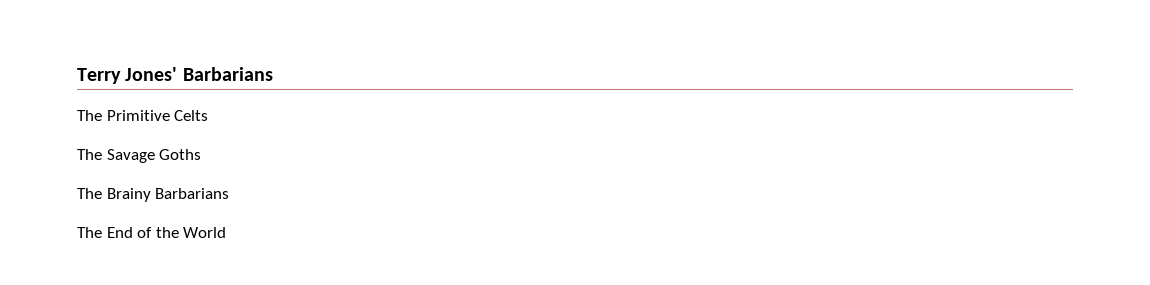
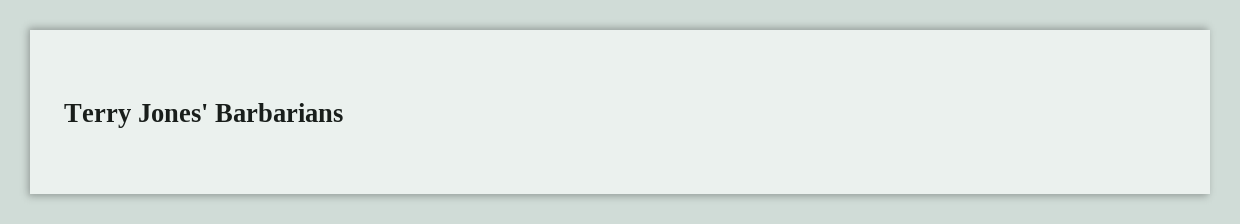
- The Primitive Celts
- The Savage Goths
- The Brainy Barbarians
- The End of the World

